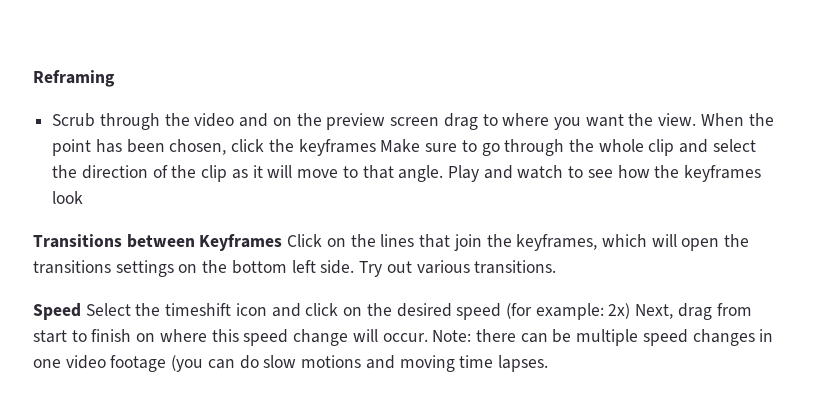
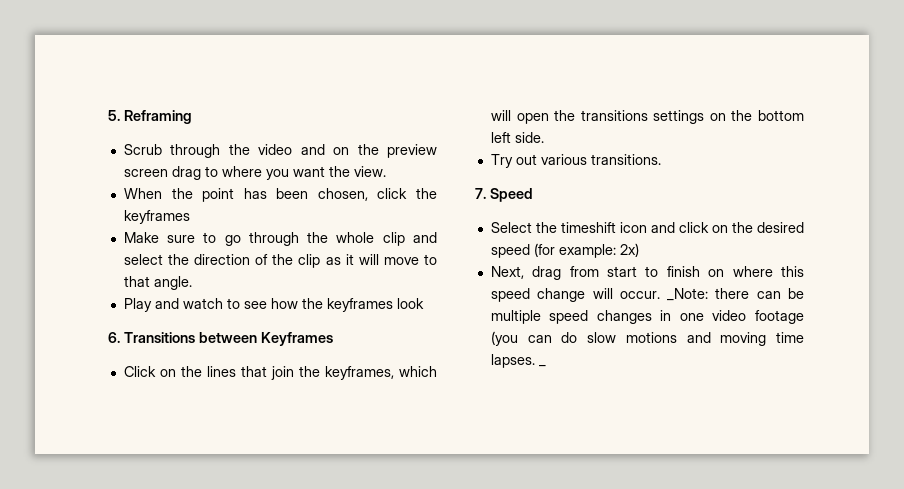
- Reframing
+ 5. Reframing
- Scrub through the video and on the preview screen drag to where you want the view. When the point has been chosen, click the keyframes Make sure to go through the whole clip and select the direction of the clip as it will move to that angle. Play and watch to see how the keyframes look
+ Scrub through the video and on the preview screen drag to where you want the view.
+ When the point has been chosen, click the keyframes
+ Make sure to go through the whole clip and select the direction of the clip as it will move to that angle.
+ Play and watch to see how the keyframes look
- Transitions between Keyframes Click on the lines that join the keyframes, which will open the transitions settings on the bottom left side. Try out various transitions.
+ 6. Transitions between Keyframes
+ Click on the lines that join the keyframes, which will open the transitions settings on the bottom left side.
+ Try out various transitions.
- Speed Select the timeshift icon and click on the desired speed (for example: 2x) Next, drag from start to finish on where this speed change will occur.
+ 7. Speed
+ Select the timeshift icon and click on the desired speed (for example: 2x)
+ Next, drag from start to finish on where this speed change will occur.
- Note: there can be multiple speed changes in one video footage (you can do slow motions and moving time lapses.
+ _Note: there can be multiple speed changes in one video footage (you can do slow motions and moving time lapses.
+ _

